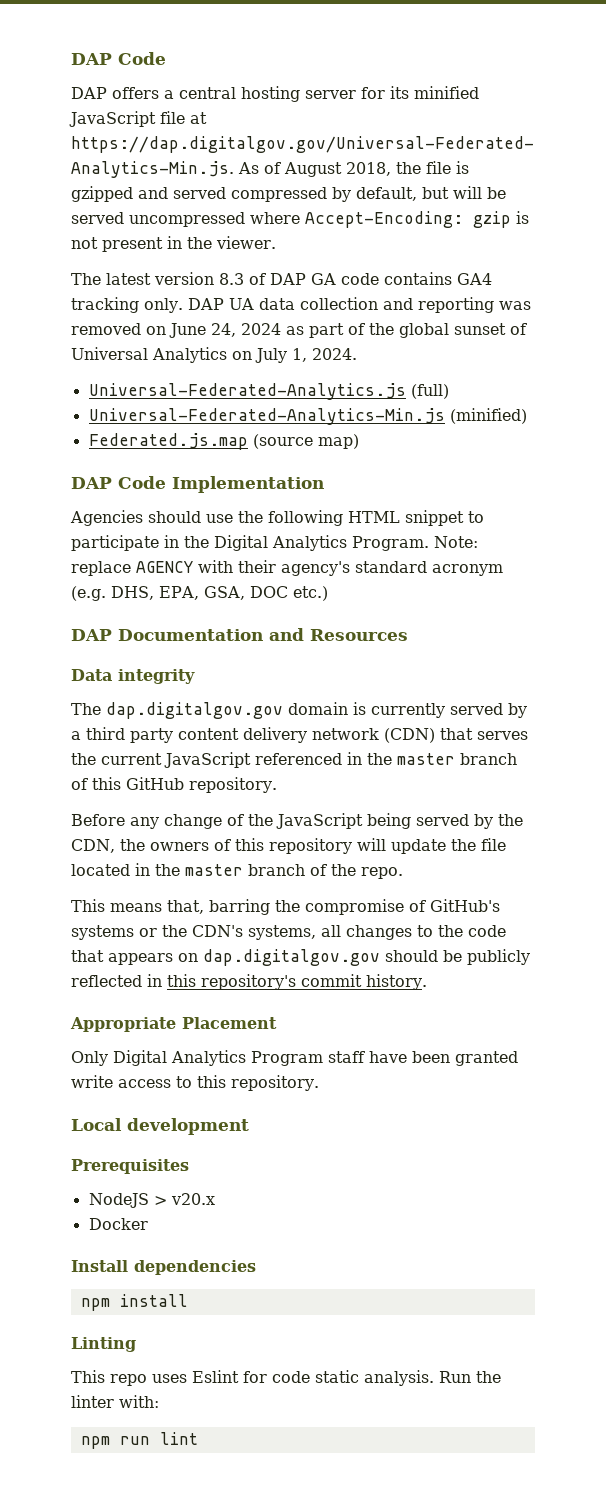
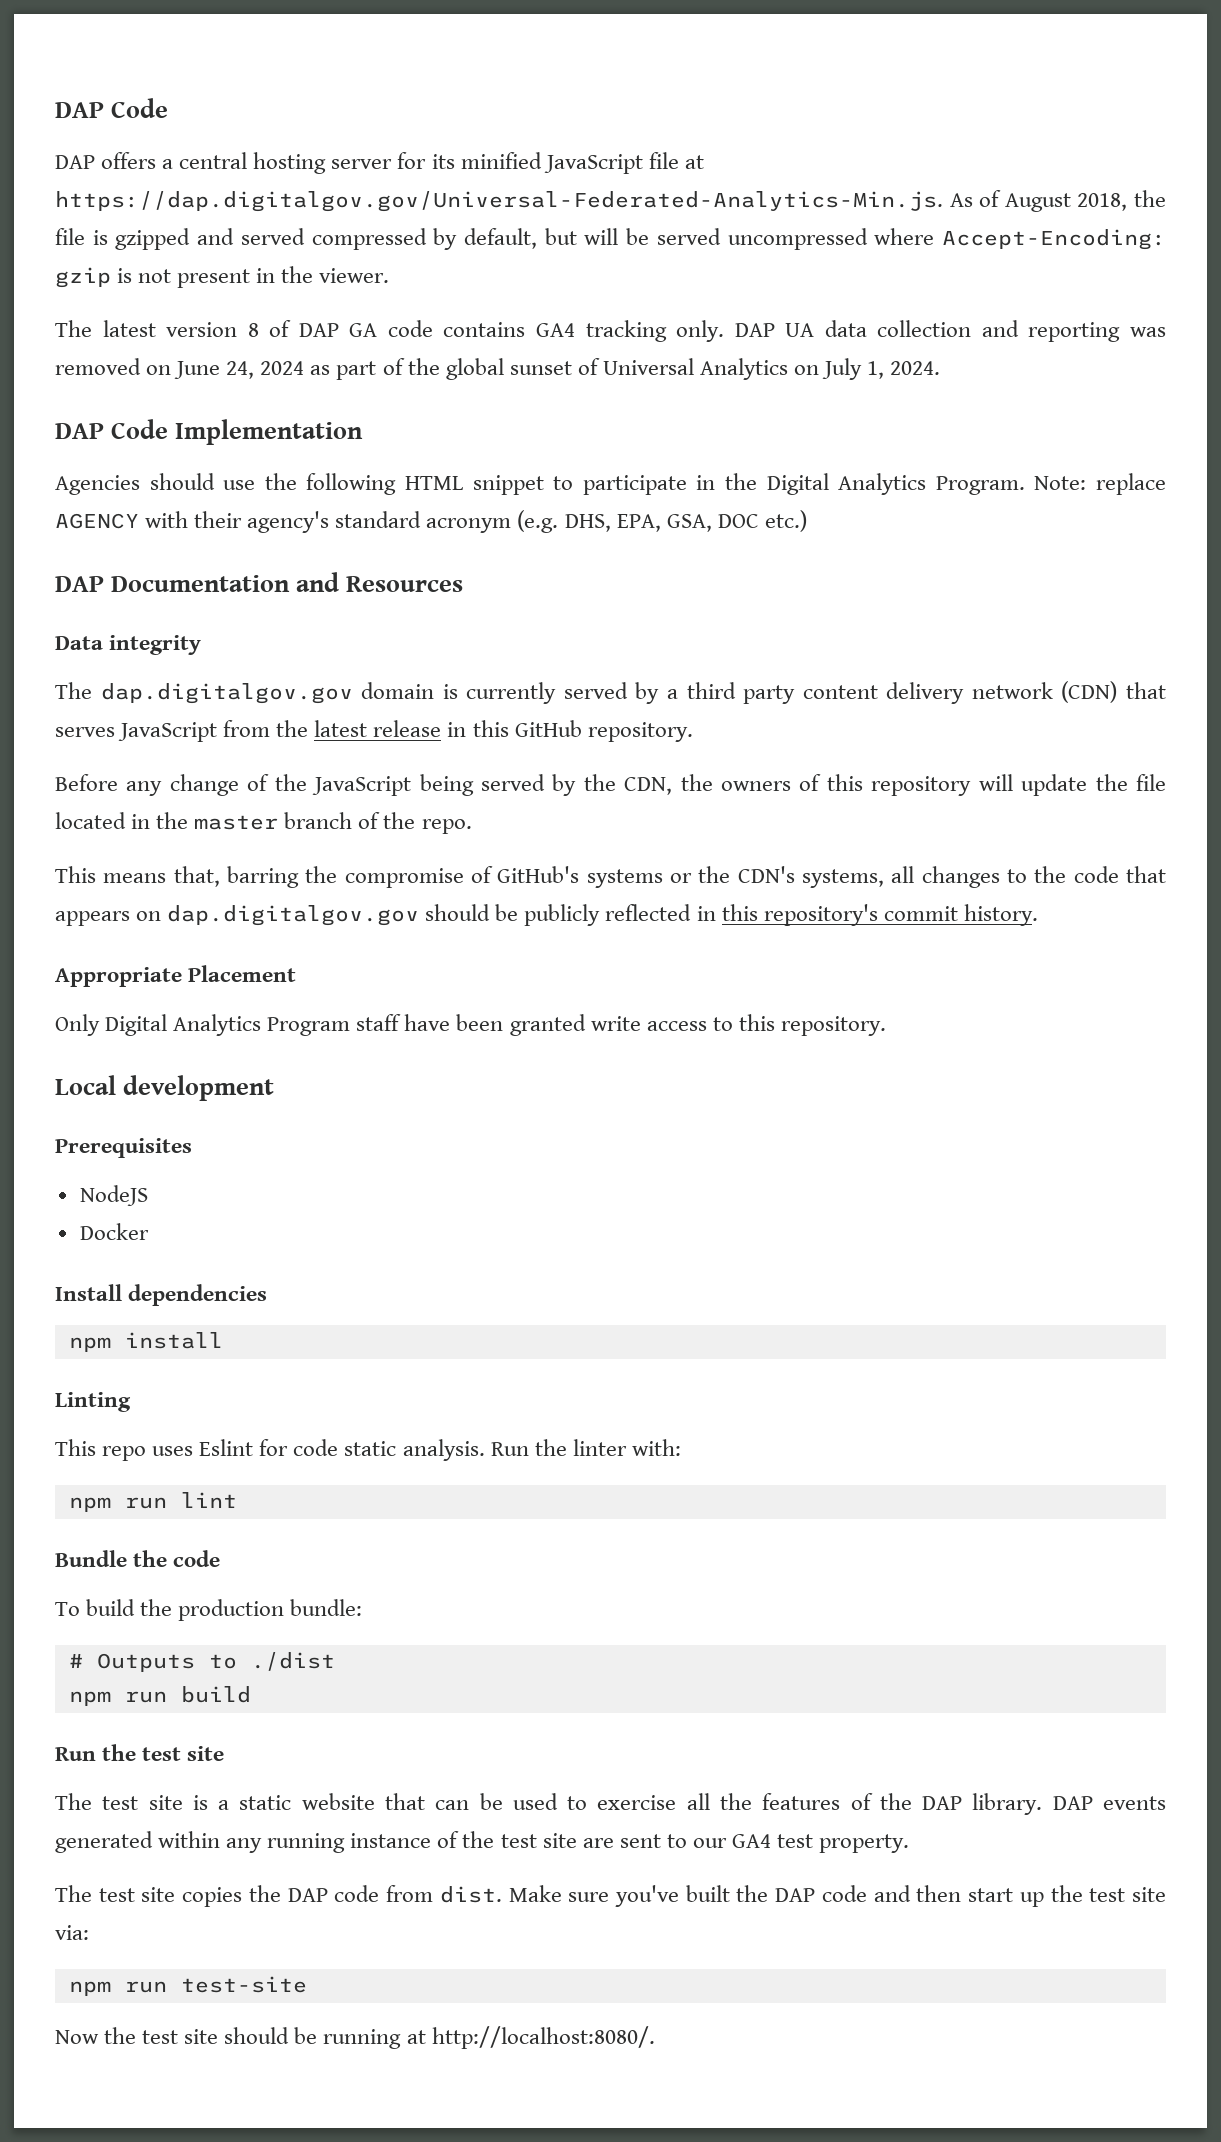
- The latest version 8.3 of DAP GA code contains GA4 tracking only.
+ The latest version 8 of DAP GA code contains GA4 tracking only.
- Universal-Federated-Analytics.js (full)
- Universal-Federated-Analytics-Min.js (minified)
- Federated.js.map (source map)
- The dap.digitalgov.gov domain is currently served by a third party content delivery network (CDN) that serves the current JavaScript referenced in the master branch of this GitHub repository.
+ The dap.digitalgov.gov domain is currently served by a third party content delivery network (CDN) that serves JavaScript from the latest release in this GitHub repository.
- NodeJS > v20.x
+ NodeJS
+ Bundle the code
+ To build the production bundle:
+ # Outputs to ./dist
+ npm run build
+ Run the test site
+ The test site is a static website that can be used to exercise all the features of the DAP library. DAP events generated within any running instance of the test site are sent to our GA4 test property.
+ The test site copies the DAP code from dist. Make sure you've built the DAP code and then start up the test site via:
+ npm run test-site
+ Now the test site should be running at http://localhost:8080/.

